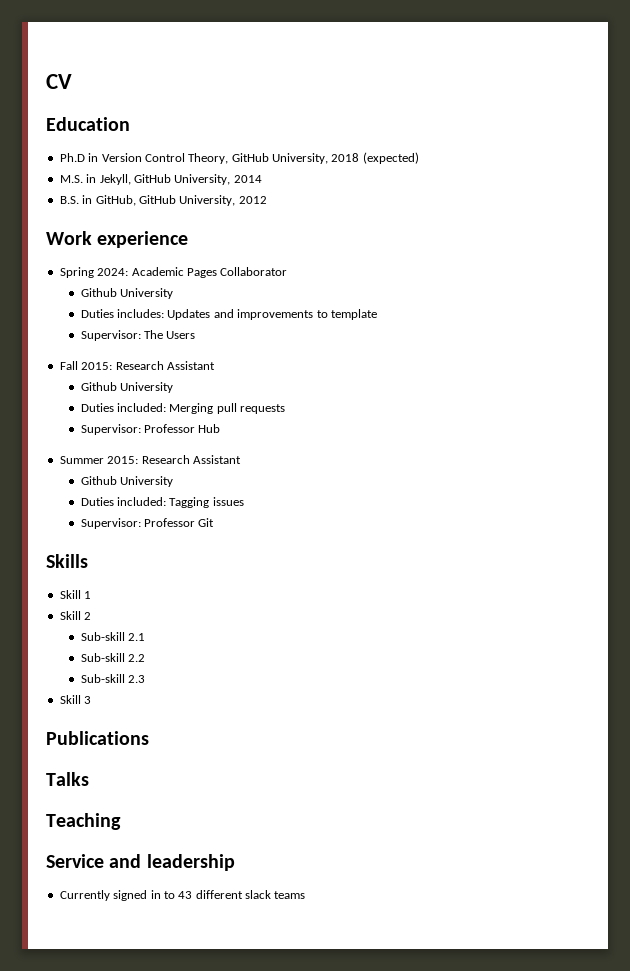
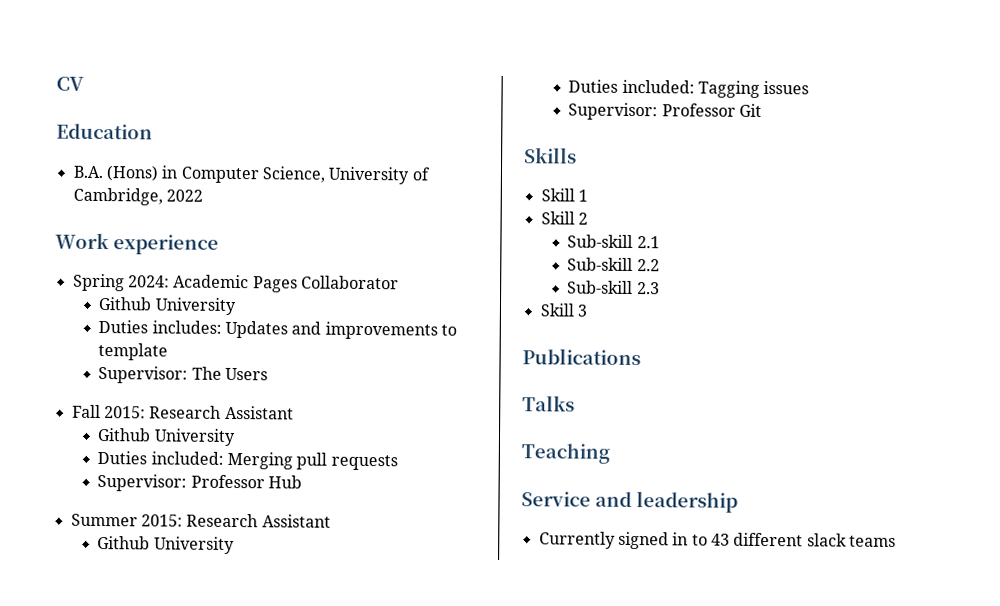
- Ph.D in Version Control Theory, GitHub University, 2018 (expected)
- M.S. in Jekyll, GitHub University, 2014
- B.S. in GitHub, GitHub University, 2012
+ B.A. (Hons) in Computer Science, University of Cambridge, 2022

